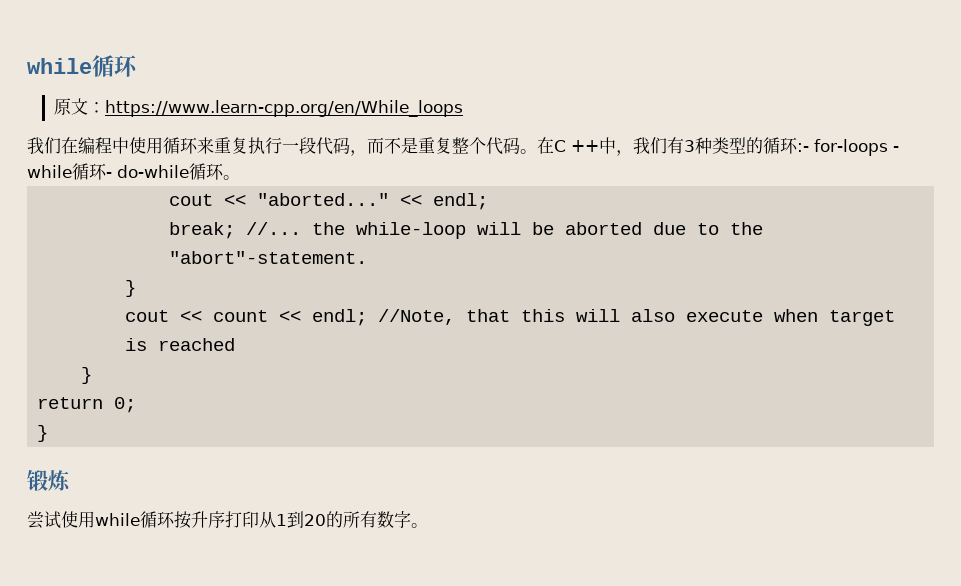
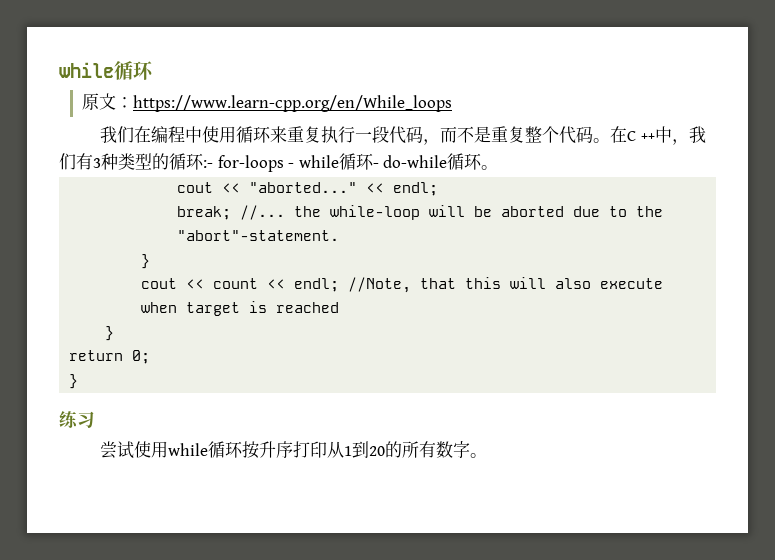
- 锻炼
+ 练习

